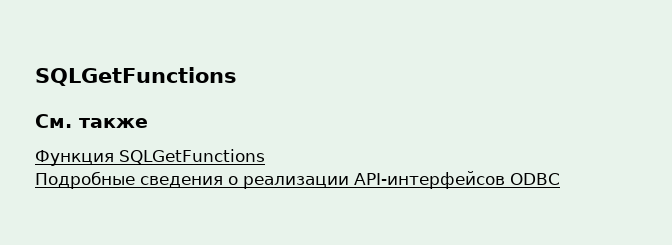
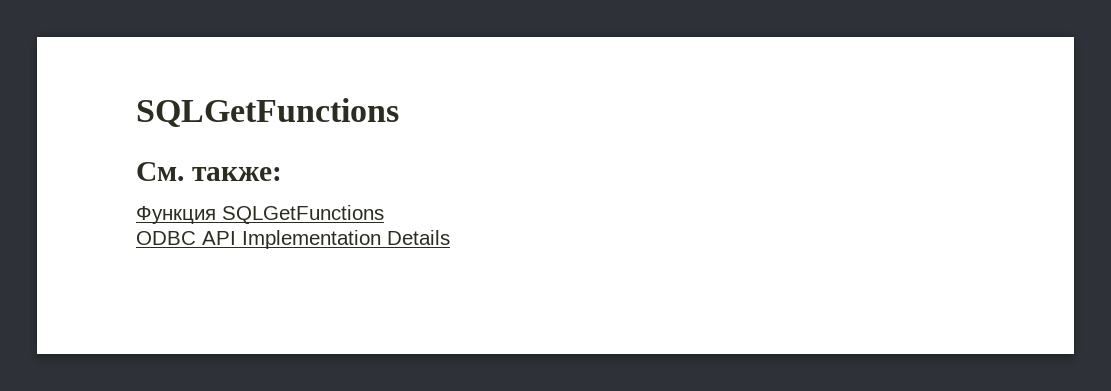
- См. также
+ См. также:
- Подробные сведения о реализации API-интерфейсов ODBC
+ ODBC API Implementation Details

